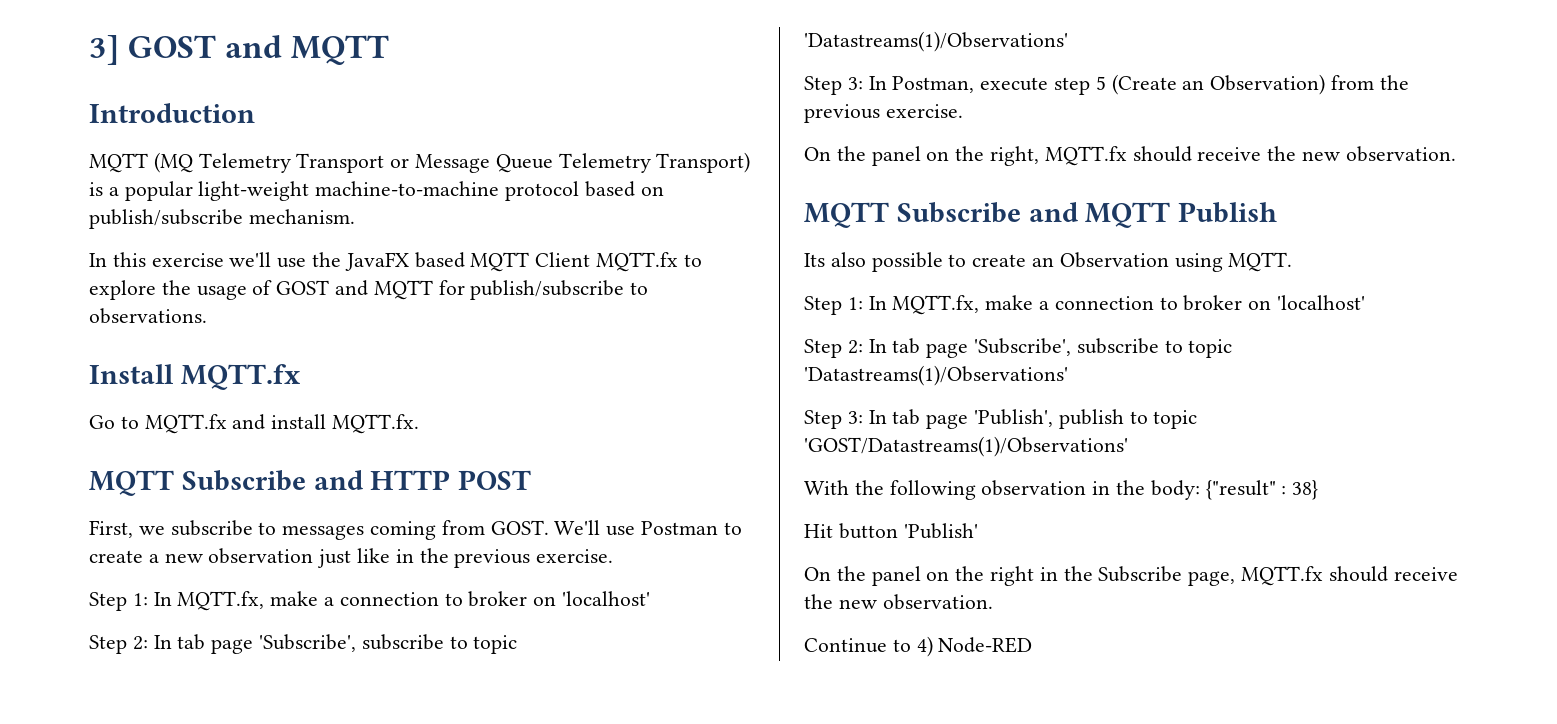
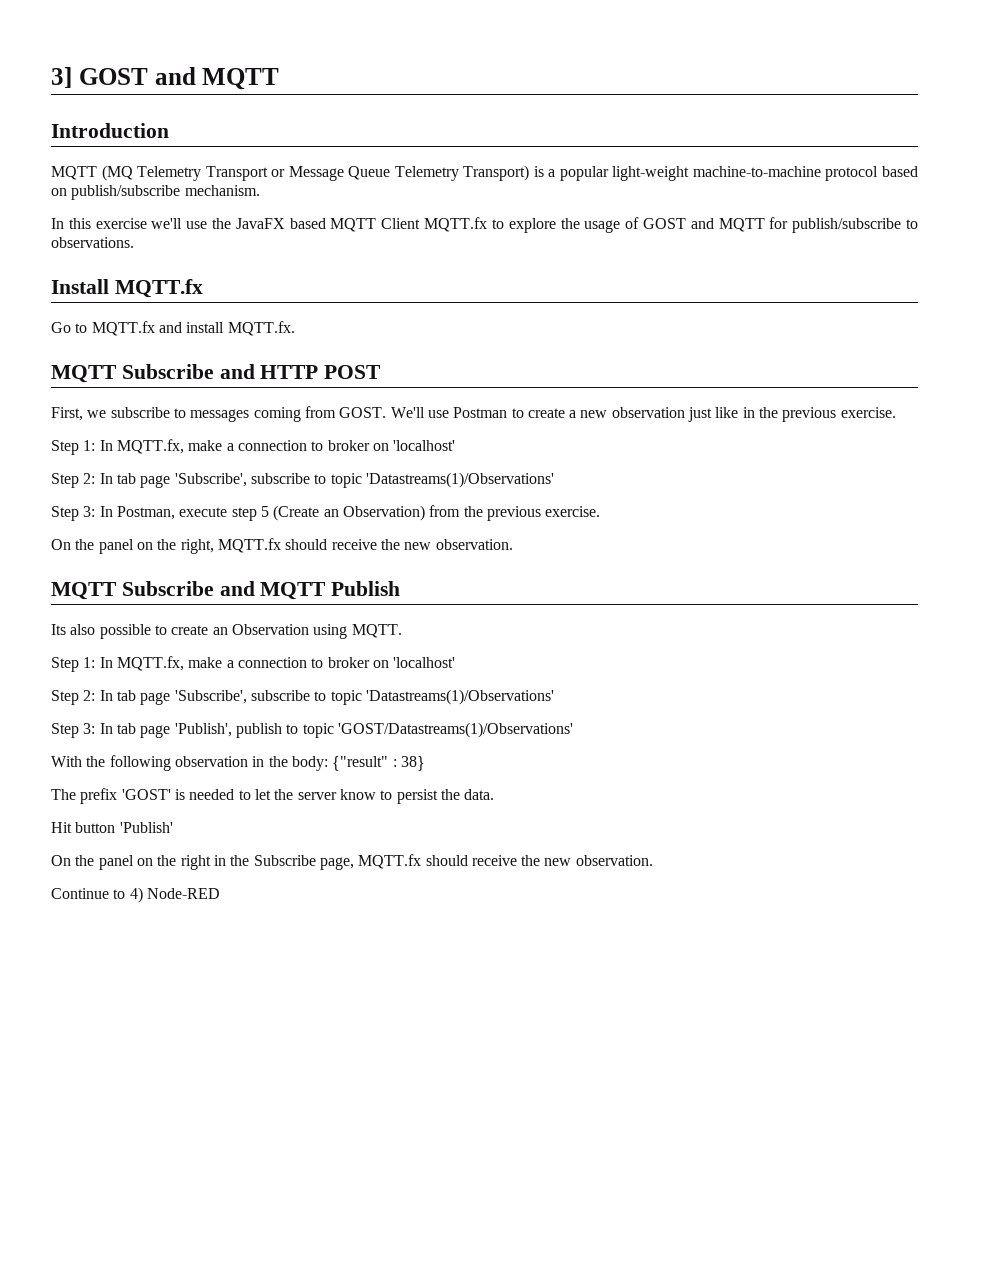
+ The prefix 'GOST' is needed to let the server know to persist the data.

